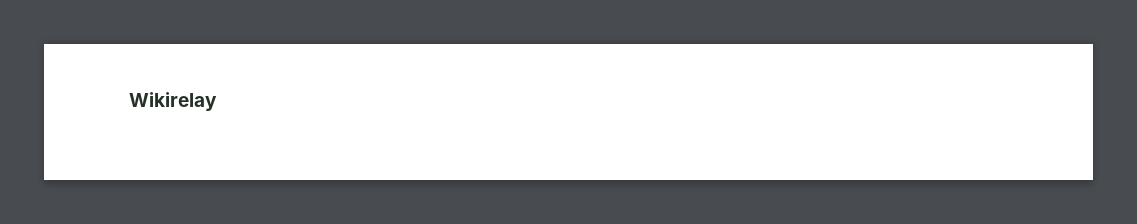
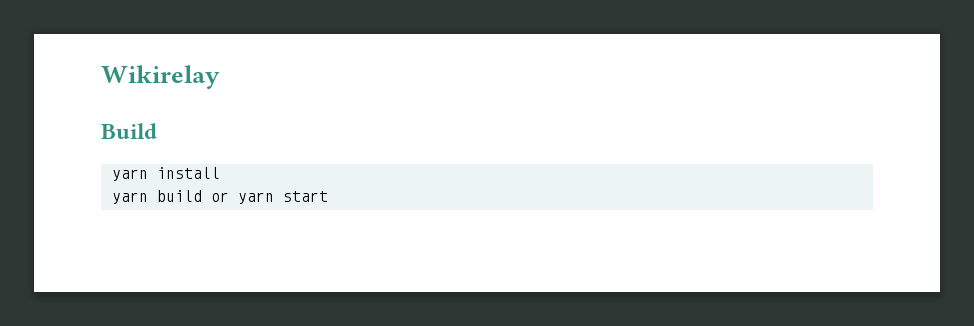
+ Build
+ yarn install
+ yarn build or yarn start

